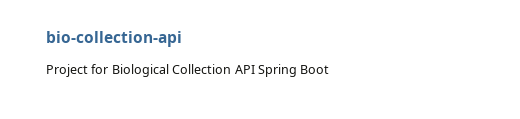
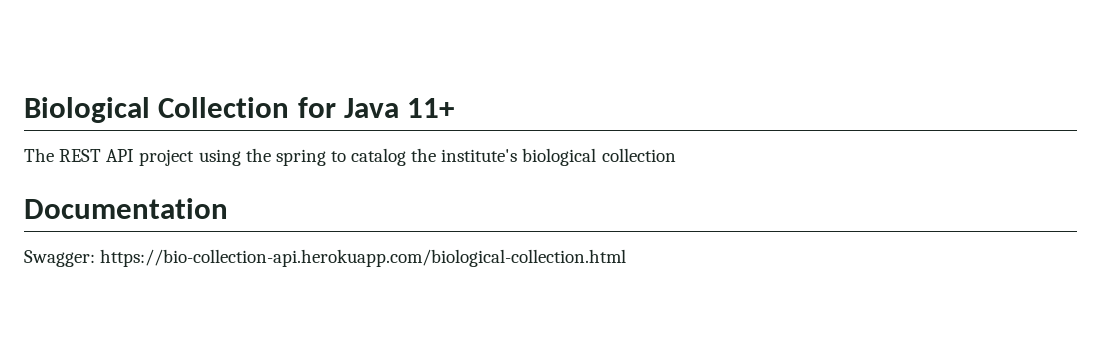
- bio-collection-api
- Project for Biological Collection API Spring Boot
+ Biological Collection for Java 11+
+ The REST API project using the spring to catalog the institute's biological collection
+ Documentation
+ Swagger: https://bio-collection-api.herokuapp.com/biological-collection.html

